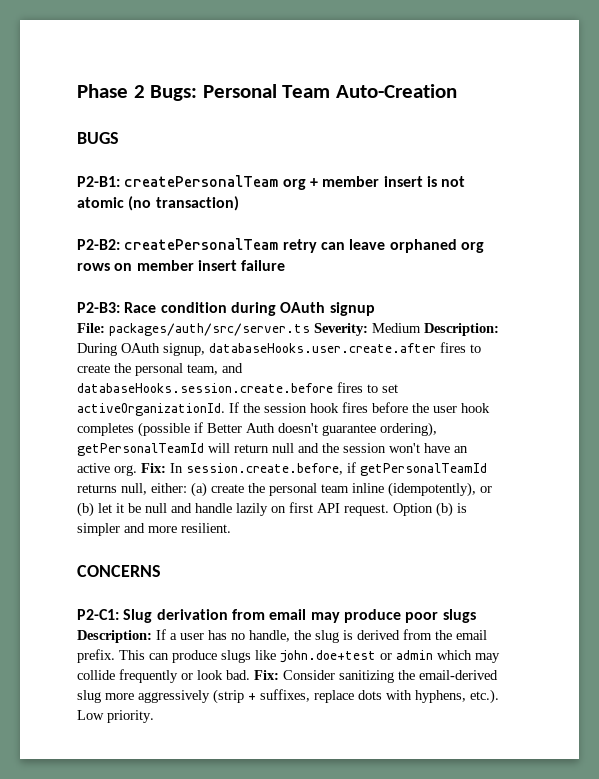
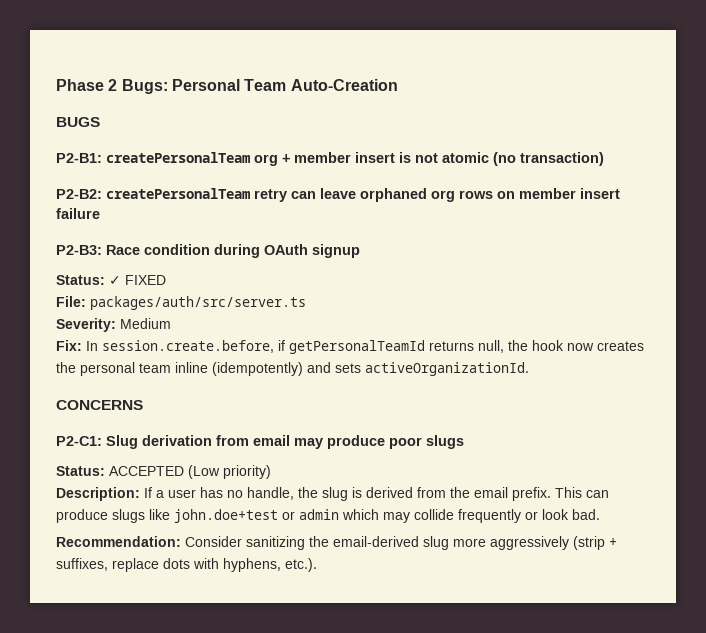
+ Status: ✓ FIXED
- File: packages/auth/src/server.ts Severity: Medium Description: During OAuth signup, databaseHooks.user.create.after fires to create the personal team, and databaseHooks.session.create.before fires to set activeOrganizationId. If the session hook fires before the user hook completes (possible if Better Auth doesn't guarantee ordering), getPersonalTeamId will return null and the session won't have an active org. Fix: In session.create.before, if getPersonalTeamId returns null, either: (a) create the personal team inline (idempotently), or (b) let it be null and handle lazily on first API request. Option (b) is simpler and more resilient.
+ File: packages/auth/src/server.ts
+ Severity: Medium
+ Fix: In session.create.before, if getPersonalTeamId returns null, the hook now creates the personal team inline (idempotently) and sets activeOrganizationId.
+ Status: ACCEPTED (Low priority)
- This can produce slugs like john.doe+test or admin which may collide frequently or look bad. Fix: Consider sanitizing the email-derived slug more aggressively (strip + suffixes, replace dots with hyphens, etc.). Low priority.
+ This can produce slugs like john.doe+test or admin which may collide frequently or look bad.
+ Recommendation: Consider sanitizing the email-derived slug more aggressively (strip + suffixes, replace dots with hyphens, etc.).

